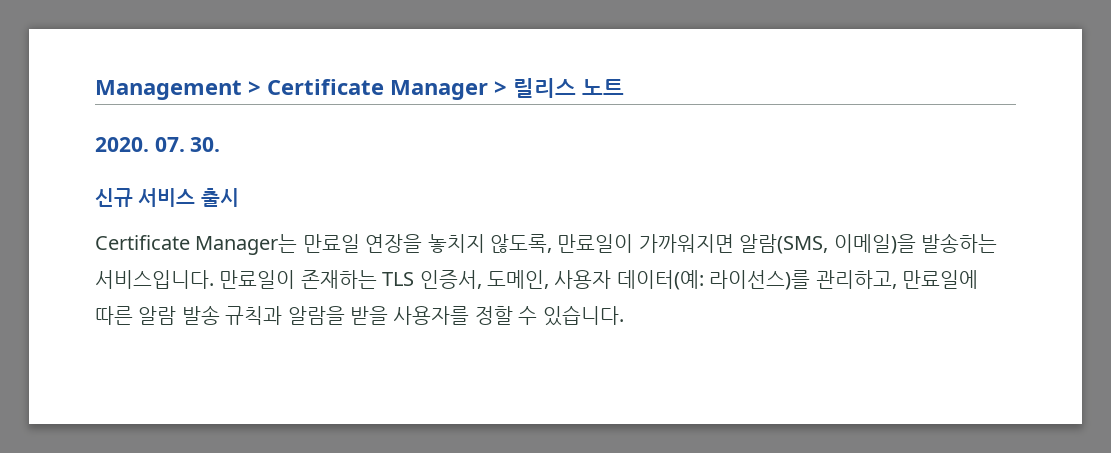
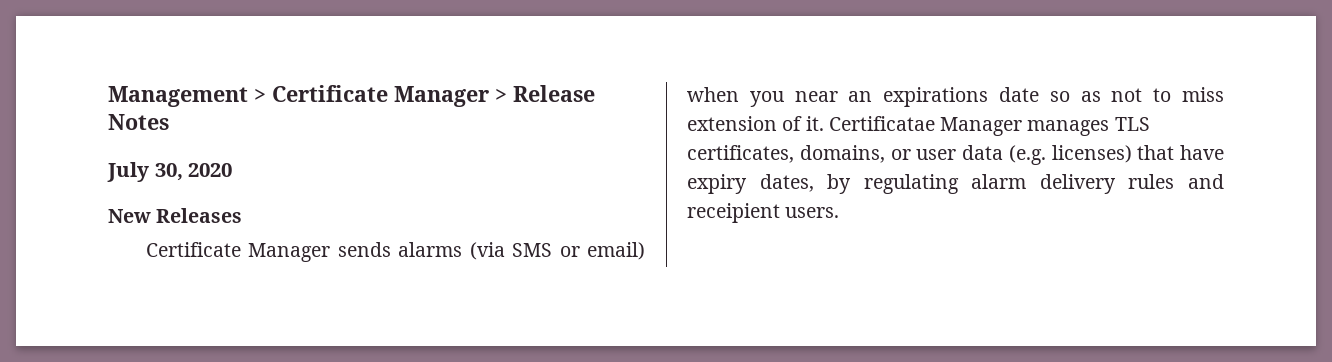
- Management > Certificate Manager > 릴리스 노트
- 2020. 07. 30.
- 신규 서비스 출시
- Certificate Manager는 만료일 연장을 놓치지 않도록, 만료일이 가까워지면 알람(SMS, 이메일)을 발송하는 서비스입니다. 만료일이 존재하는 TLS 인증서, 도메인, 사용자 데이터(예: 라이선스)를 관리하고, 만료일에 따른 알람 발송 규칙과 알람을 받을 사용자를 정할 수 있습니다.
+ Management > Certificate Manager > Release Notes
+ July 30, 2020
+ New Releases
+ Certificate Manager sends alarms (via SMS or email) when you near an expirations date so as not to miss extension of it. Certificatae Manager manages TLS certificates, domains, or user data (e.g. licenses) that have expiry dates, by regulating alarm delivery rules and receipient users.

